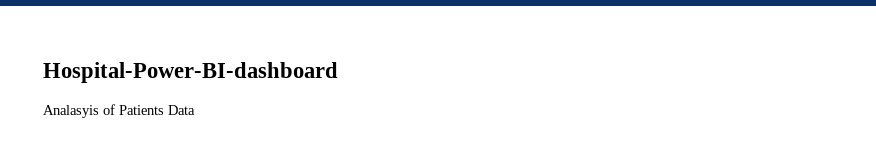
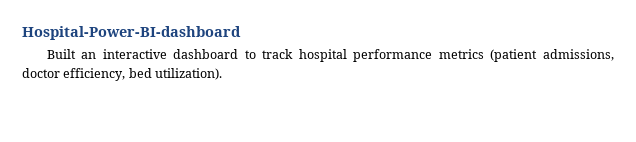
- Analasyis of Patients Data
+ Built an interactive dashboard to track hospital performance metrics (patient admissions, doctor efficiency, bed utilization).

